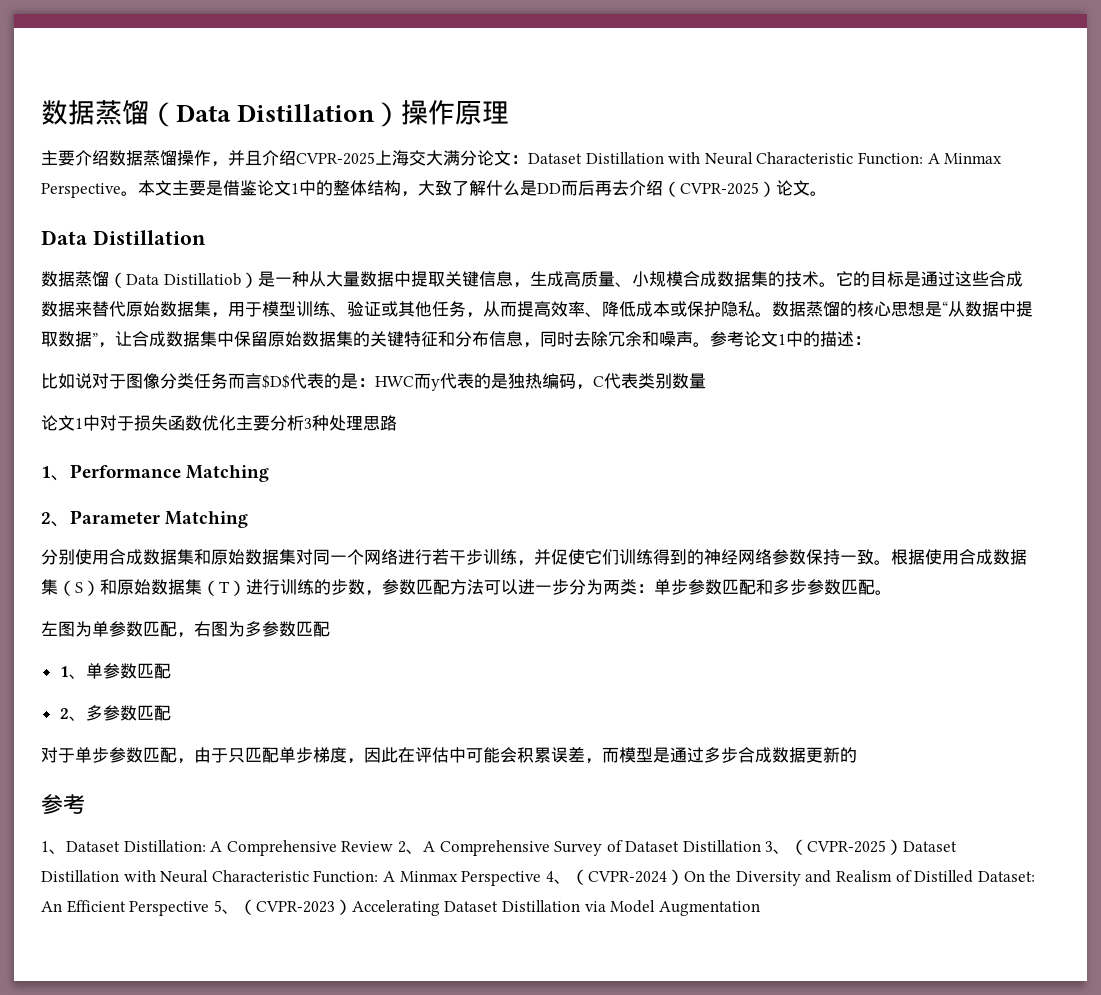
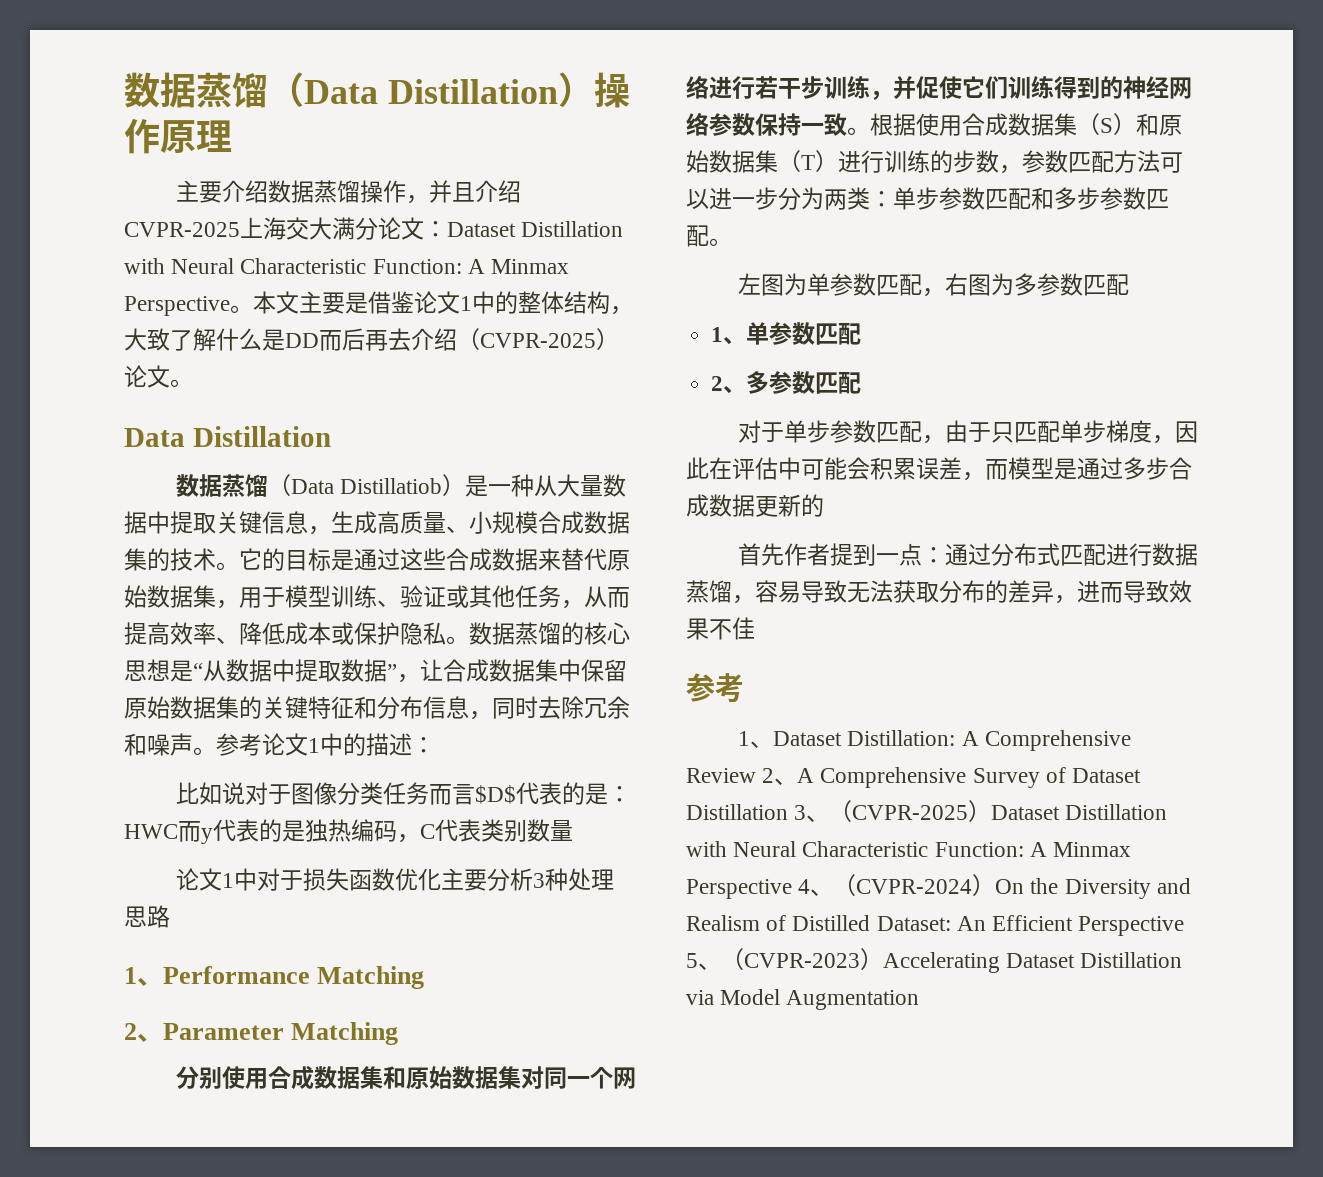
+ 首先作者提到一点：通过分布式匹配进行数据蒸馏，容易导致无法获取分布的差异，进而导致效果不佳

